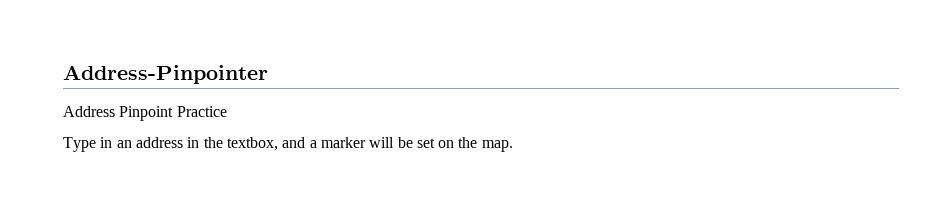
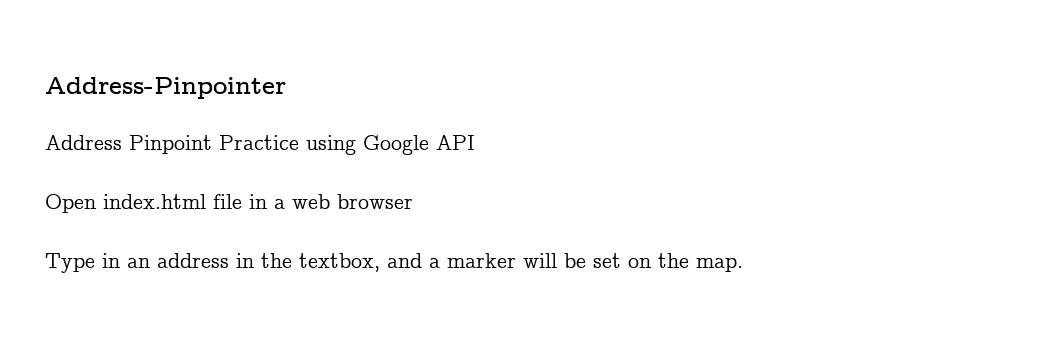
- Address Pinpoint Practice
+ Address Pinpoint Practice using Google API
+ Open index.html file in a web browser

